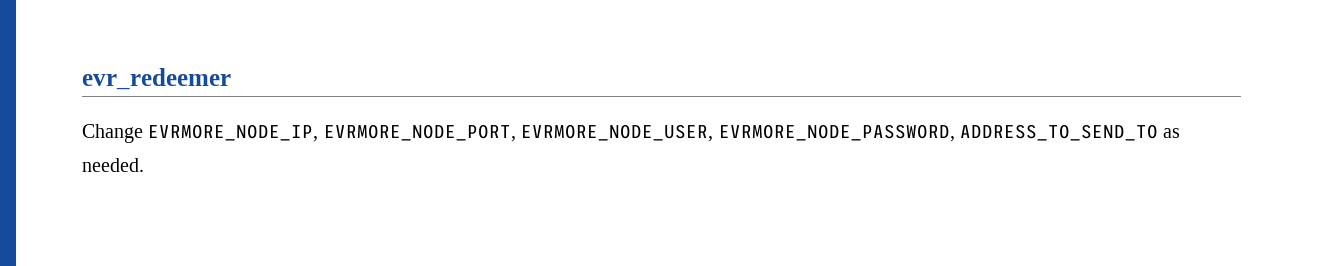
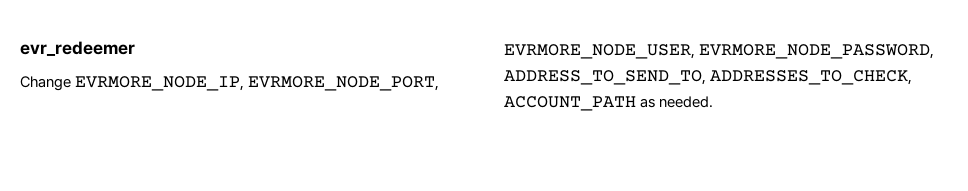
- Change EVRMORE_NODE_IP, EVRMORE_NODE_PORT, EVRMORE_NODE_USER, EVRMORE_NODE_PASSWORD, ADDRESS_TO_SEND_TO as needed.
+ Change EVRMORE_NODE_IP, EVRMORE_NODE_PORT, EVRMORE_NODE_USER, EVRMORE_NODE_PASSWORD, ADDRESS_TO_SEND_TO, ADDRESSES_TO_CHECK, ACCOUNT_PATH as needed.

